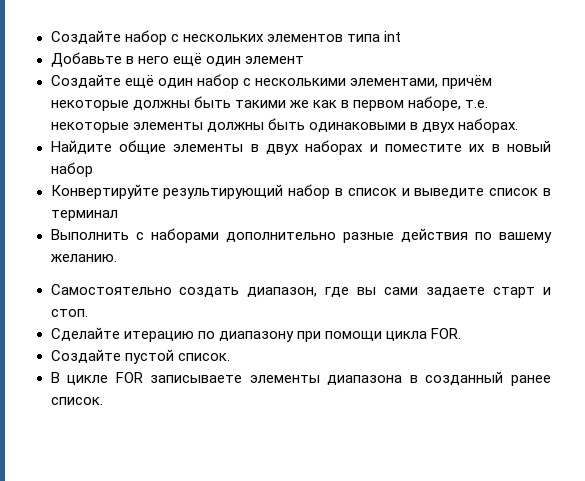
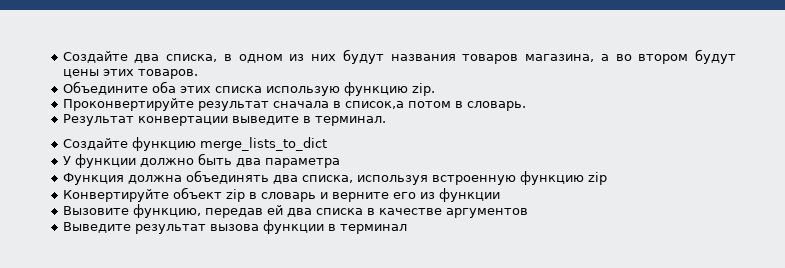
- Создайте набор с нескольких элементов типа int
- Добавьте в него ещё один элемент
- Создайте ещё один набор с несколькими элементами, причём некоторые должны быть такими же как в первом наборе, т.е. некоторые элементы должны быть одинаковыми в двух наборах.
- Найдите общие элементы в двух наборах и поместите их в новый набор
- Конвертируйте результирующий набор в список и выведите список в терминал
- Выполнить с наборами дополнительно разные действия по вашему желанию.
- Самостоятельно создать диапазон, где вы сами задаете старт и стоп.
- Сделайте итерацию по диапазону при помощи цикла FOR.
- Создайте пустой список.
- В цикле FOR записываете элементы диапазона в созданный ранее список.
+ Создайте два списка, в одном из них будут названия товаров магазина, а во втором будут цены этих товаров.
+ Объедините оба этих списка использую функцию zip.
+ Проконвертируйте результат сначала в список,а потом в словарь.
+ Результат конвертации выведите в терминал.
+ Создайте функцию merge_lists_to_dict
+ У функции должно быть два параметра
+ Функция должна объединять два списка, используя встроенную функцию zip
+ Конвертируйте объект zip в словарь и верните его из функции
+ Вызовите функцию, передав ей два списка в качестве аргументов
+ Выведите результат вызова функции в терминал

